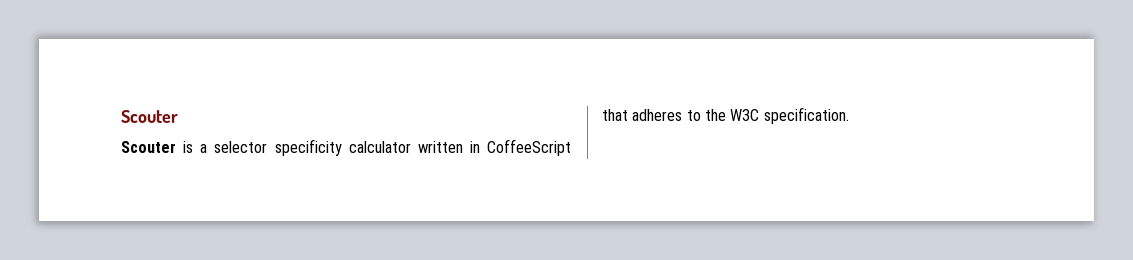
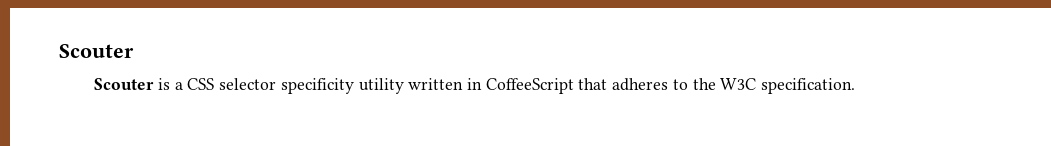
- Scouter is a selector specificity calculator written in CoffeeScript that adheres to the W3C specification.
+ Scouter is a CSS selector specificity utility written in CoffeeScript that adheres to the W3C specification.

